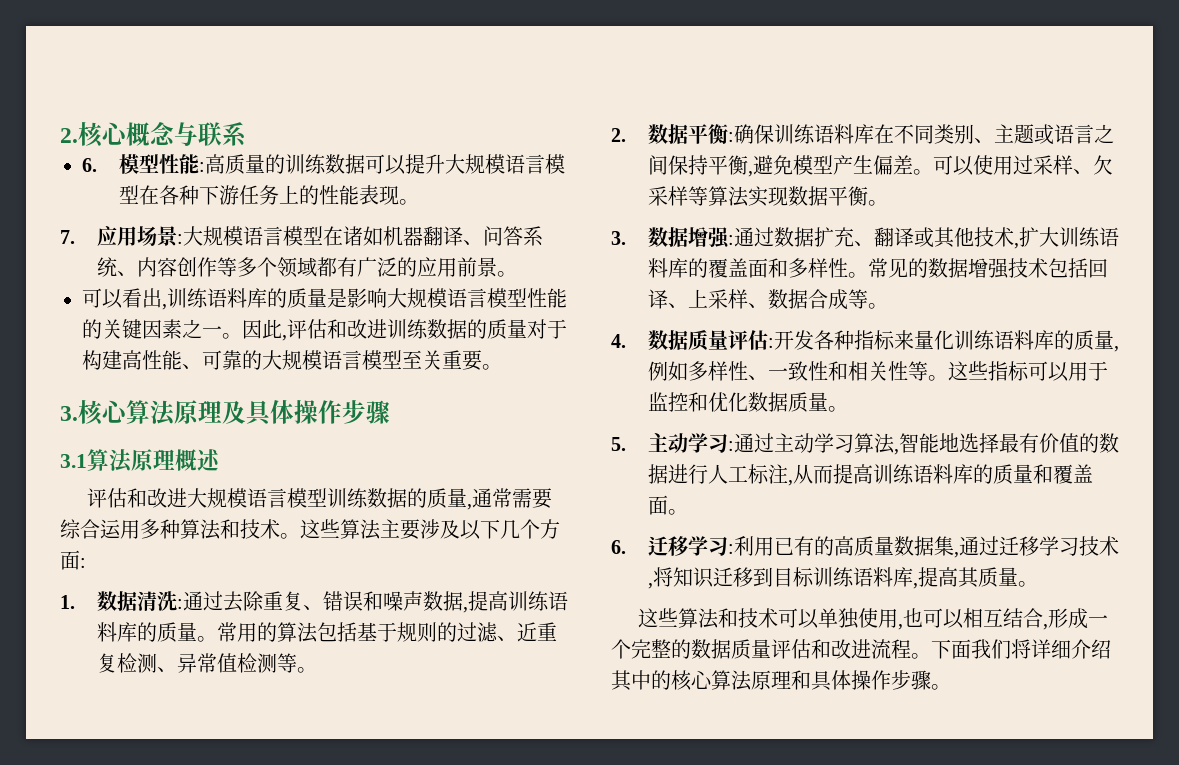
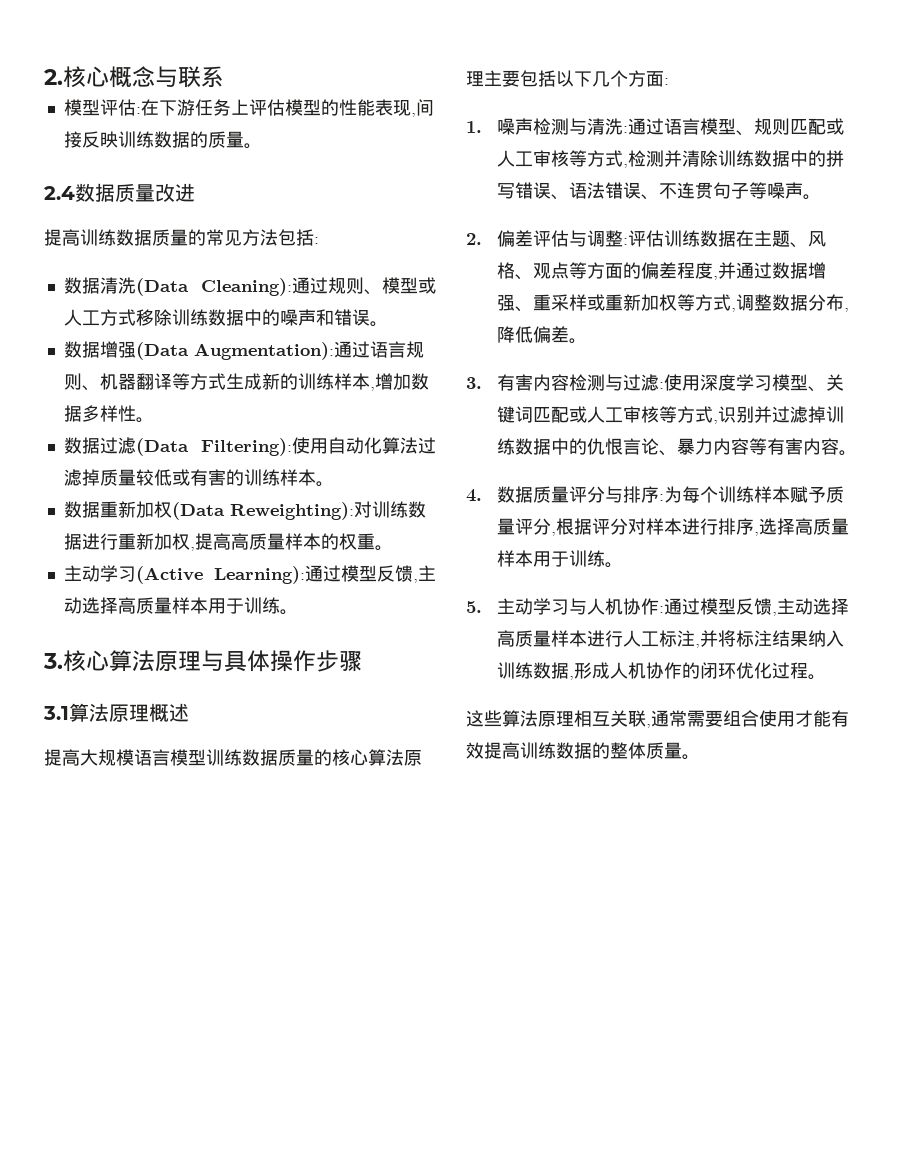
- 6.模型性能:高质量的训练数据可以提升大规模语言模型在各种下游任务上的性能表现。
- 7.应用场景:大规模语言模型在诸如机器翻译、问答系统、内容创作等多个领域都有广泛的应用前景。
- 可以看出,训练语料库的质量是影响大规模语言模型性能的关键因素之一。因此,评估和改进训练数据的质量对于构建高性能、可靠的大规模语言模型至关重要。
+ 模型评估:在下游任务上评估模型的性能表现,间接反映训练数据的质量。
+ 2.4数据质量改进
+ 提高训练数据质量的常见方法包括:
+ 数据清洗(Data Cleaning):通过规则、模型或人工方式移除训练数据中的噪声和错误。
+ 数据增强(Data Augmentation):通过语言规则、机器翻译等方式生成新的训练样本,增加数据多样性。
+ 数据过滤(Data Filtering):使用自动化算法过滤掉质量较低或有害的训练样本。
+ 数据重新加权(Data Reweighting):对训练数据进行重新加权,提高高质量样本的权重。
+ 主动学习(Active Learning):通过模型反馈,主动选择高质量样本用于训练。
- 3.核心算法原理及具体操作步骤
+ 3.核心算法原理与具体操作步骤
- 评估和改进大规模语言模型训练数据的质量,通常需要综合运用多种算法和技术。这些算法主要涉及以下几个方面:
+ 提高大规模语言模型训练数据质量的核心算法原理主要包括以下几个方面:
- 1.数据清洗:通过去除重复、错误和噪声数据,提高训练语料库的质量。常用的算法包括基于规则的过滤、近重复检测、异常值检测等。
- 2.数据平衡:确保训练语料库在不同类别、主题或语言之间保持平衡,避免模型产生偏差。可以使用过采样、欠采样等算法实现数据平衡。
- 3.数据增强:通过数据扩充、翻译或其他技术,扩大训练语料库的覆盖面和多样性。常见的数据增强技术包括回译、上采样、数据合成等。
- 4.数据质量评估:开发各种指标来量化训练语料库的质量,例如多样性、一致性和相关性等。这些指标可以用于监控和优化数据质量。
- 5.主动学习:通过主动学习算法,智能地选择最有价值的数据进行人工标注,从而提高训练语料库的质量和覆盖面。
- 6.迁移学习:利用已有的高质量数据集,通过迁移学习技术,将知识迁移到目标训练语料库,提高其质量。
- 这些算法和技术可以单独使用,也可以相互结合,形成一个完整的数据质量评估和改进流程。下面我们将详细介绍其中的核心算法原理和具体操作步骤。
+ 1.噪声检测与清洗:通过语言模型、规则匹配或人工审核等方式,检测并清除训练数据中的拼写错误、语法错误、不连贯句子等噪声。
+ 2.偏差评估与调整:评估训练数据在主题、风格、观点等方面的偏差程度,并通过数据增强、重采样或重新加权等方式,调整数据分布,降低偏差。
+ 3.有害内容检测与过滤:使用深度学习模型、关键词匹配或人工审核等方式,识别并过滤掉训练数据中的仇恨言论、暴力内容等有害内容。
+ 4.数据质量评分与排序:为每个训练样本赋予质量评分,根据评分对样本进行排序,选择高质量样本用于训练。
+ 5.主动学习与人机协作:通过模型反馈,主动选择高质量样本进行人工标注,并将标注结果纳入训练数据,形成人机协作的闭环优化过程。
+ 这些算法原理相互关联,通常需要组合使用才能有效提高训练数据的整体质量。

